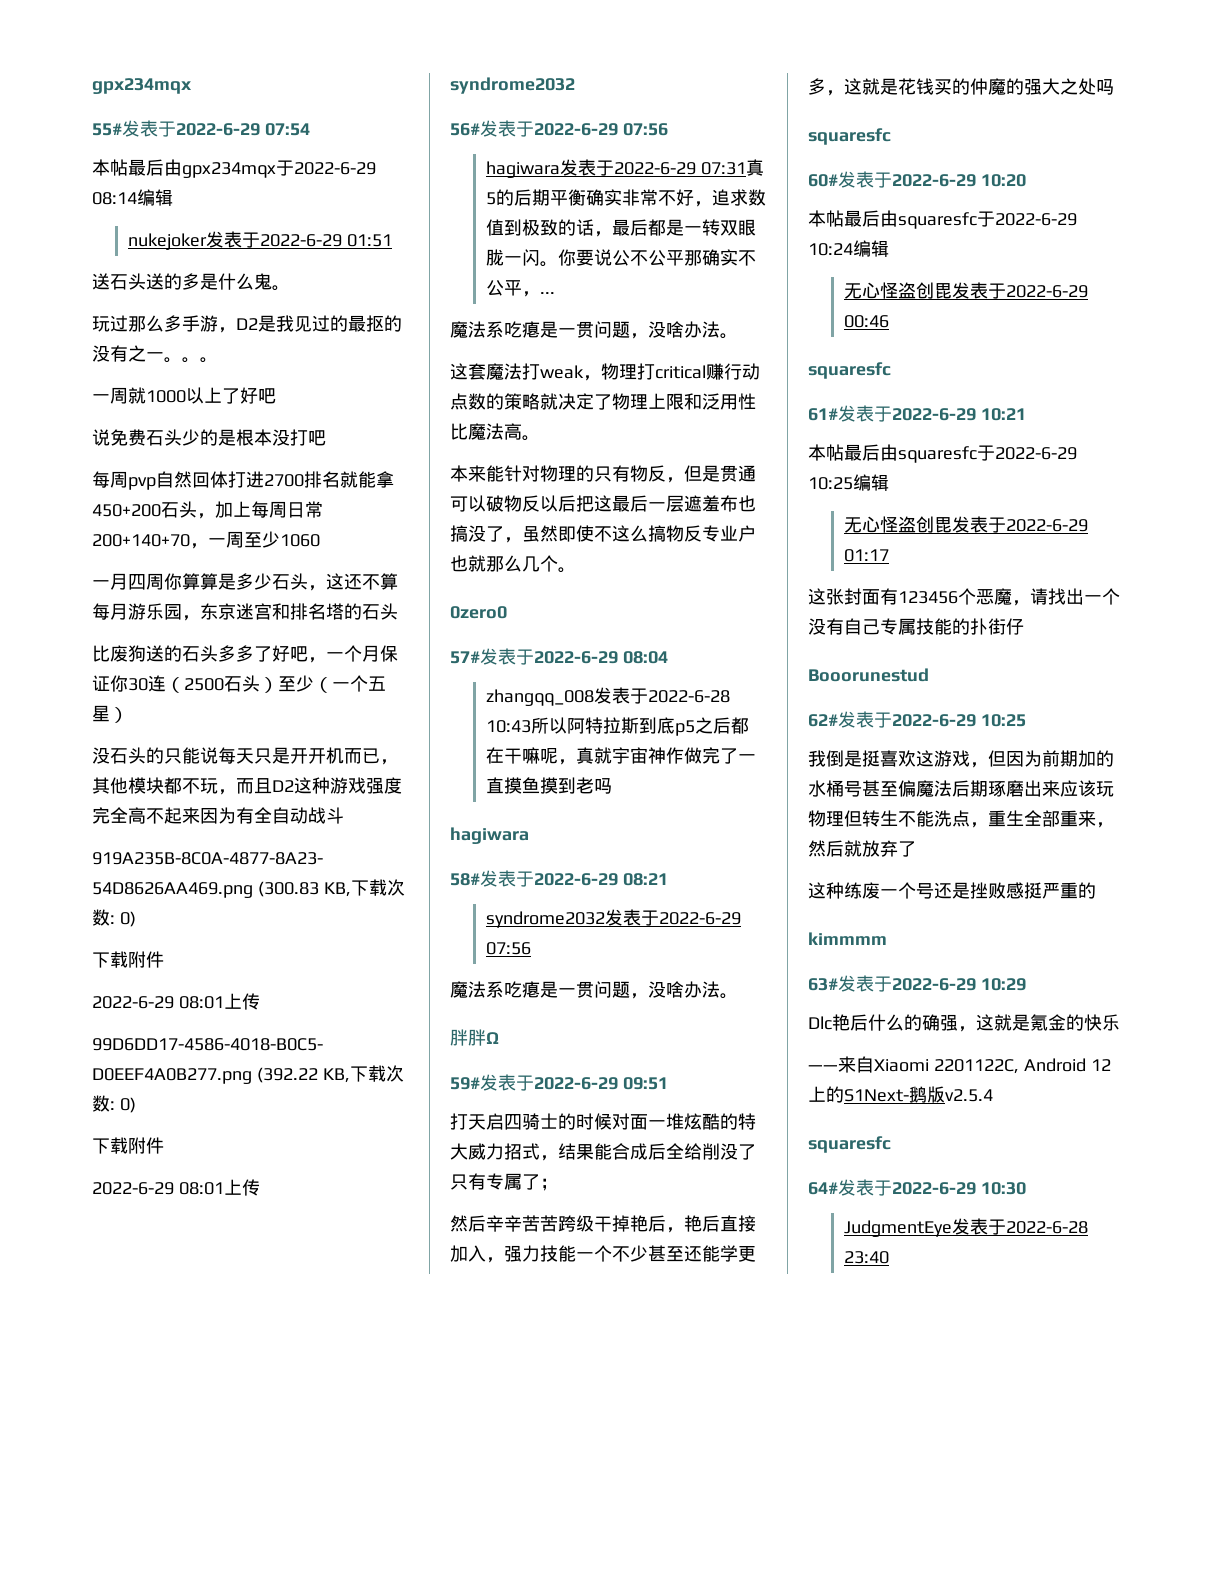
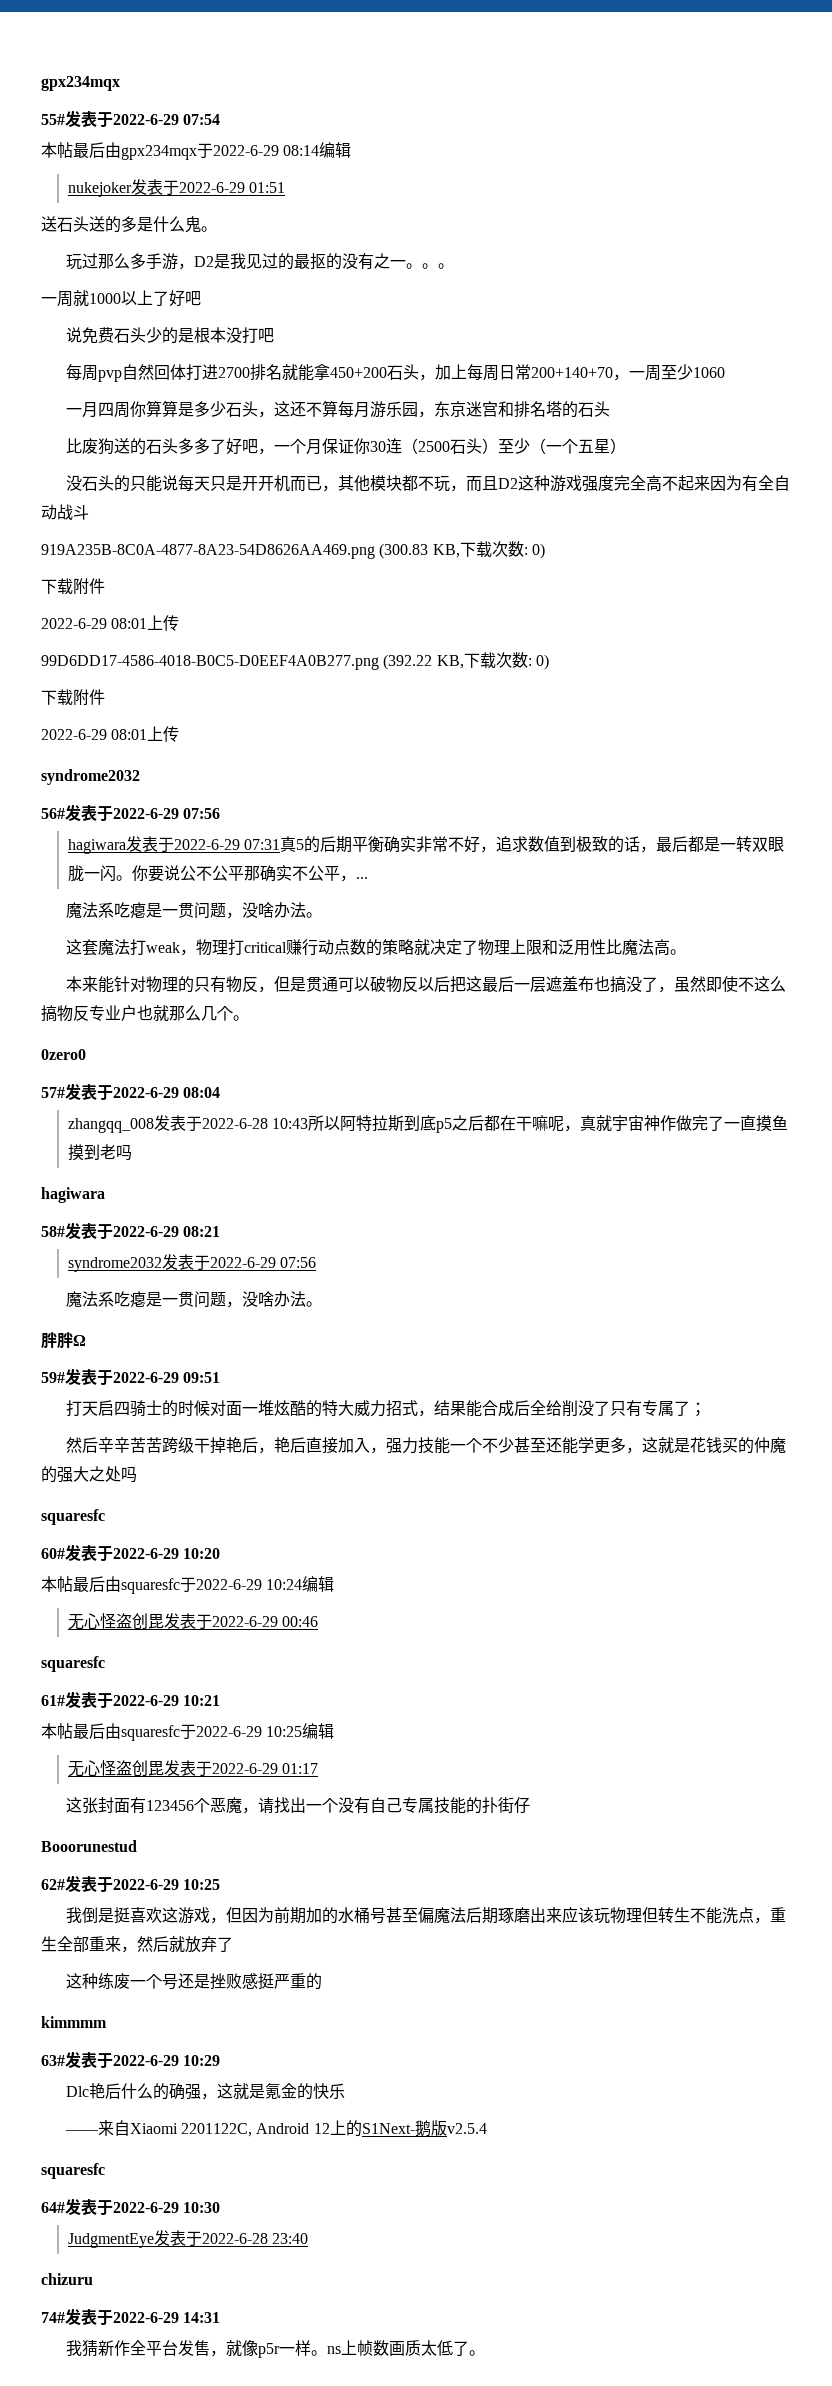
+ chizuru
+ 74#发表于2022-6-29 14:31
+ 我猜新作全平台发售，就像p5r一样。ns上帧数画质太低了。

